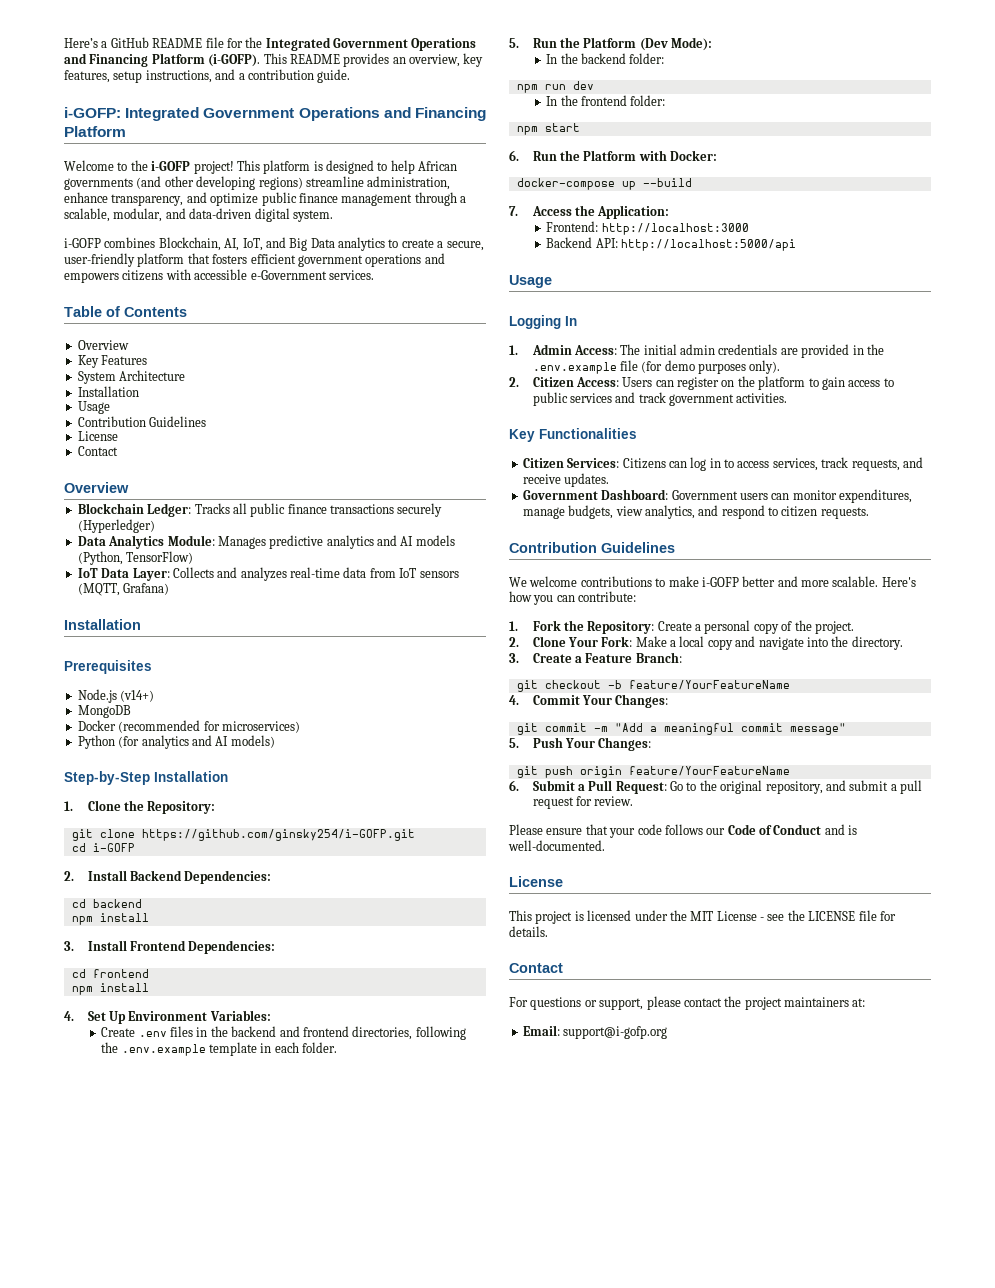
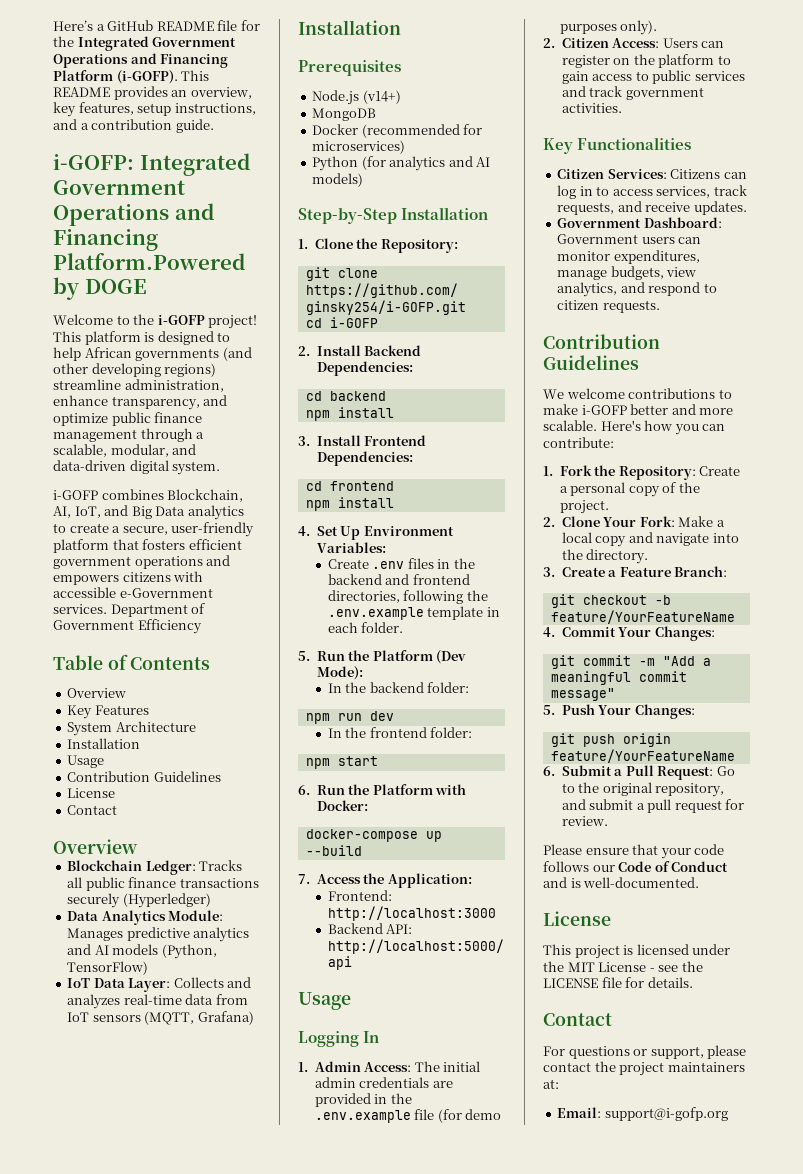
- i-GOFP: Integrated Government Operations and Financing Platform
+ i-GOFP: Integrated Government Operations and Financing Platform.Powered by DOGE
+ Department of Government Efficiency

